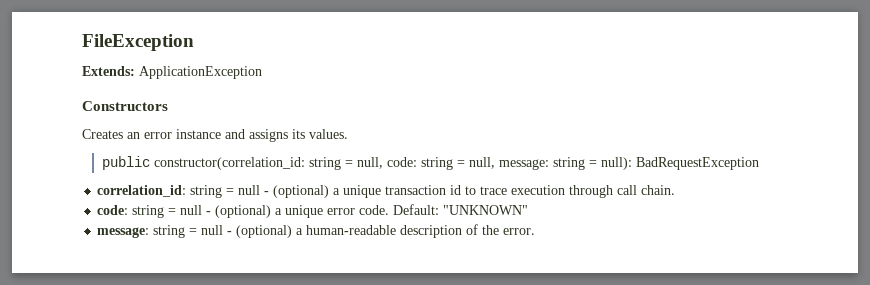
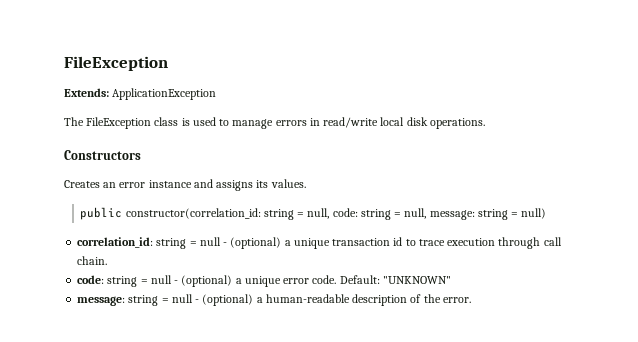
+ The FileException class is used to manage errors in read/write local disk operations.
- public constructor(correlation_id: string = null, code: string = null, message: string = null): BadRequestException
+ public constructor(correlation_id: string = null, code: string = null, message: string = null)

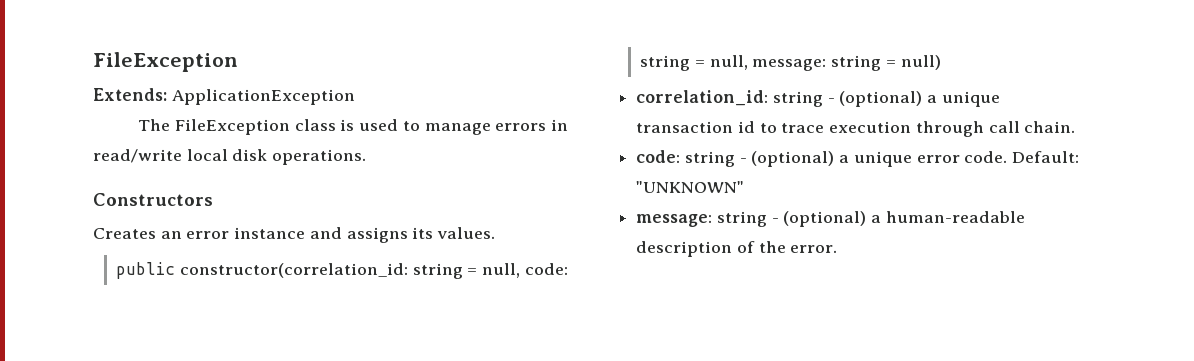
- correlation_id: string = null - (optional) a unique transaction id to trace execution through call chain.
+ correlation_id: string - (optional) a unique transaction id to trace execution through call chain.
- code: string = null - (optional) a unique error code.
+ code: string - (optional) a unique error code.
- message: string = null - (optional) a human-readable description of the error.
+ message: string - (optional) a human-readable description of the error.

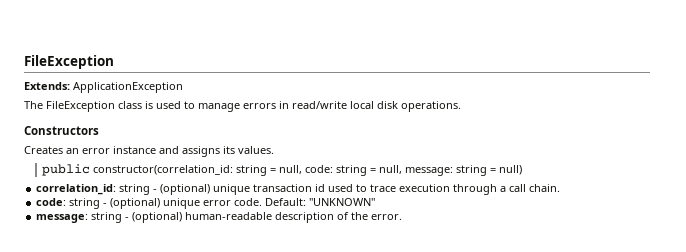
- correlation_id: string - (optional) a unique transaction id to trace execution through call chain.
+ correlation_id: string - (optional) unique transaction id used to trace execution through a call chain.
- code: string - (optional) a unique error code.
+ code: string - (optional) unique error code.
- message: string - (optional) a human-readable description of the error.
+ message: string - (optional) human-readable description of the error.

